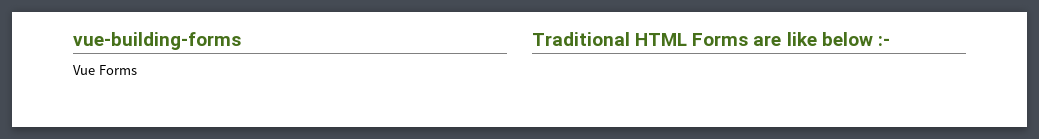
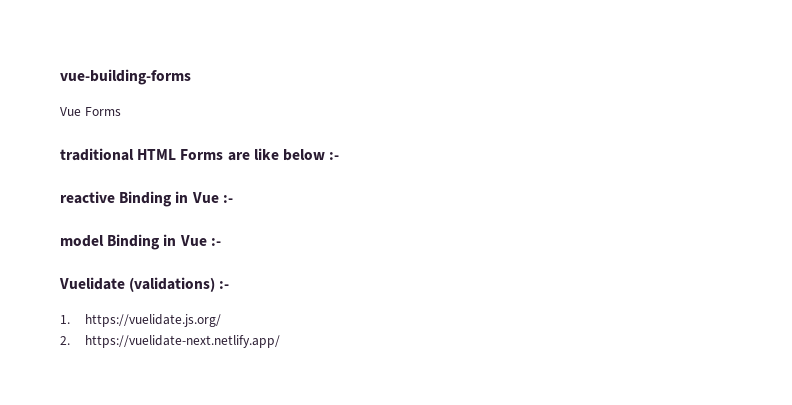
- Traditional HTML Forms are like below :-
+ traditional HTML Forms are like below :-
+ reactive Binding in Vue :-
+ model Binding in Vue :-
+ Vuelidate (validations) :-
+ 1. https://vuelidate.js.org/
+ 2. https://vuelidate-next.netlify.app/

